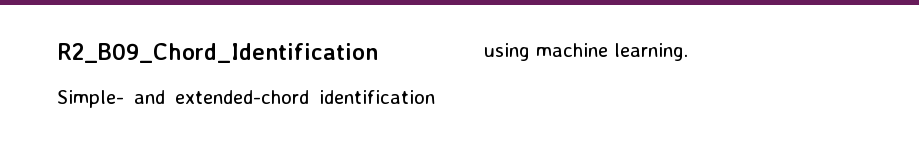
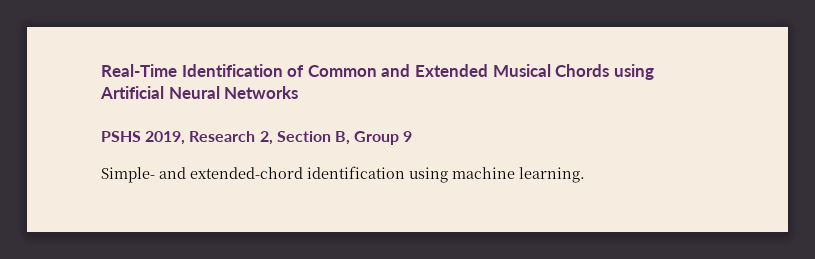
- R2_B09_Chord_Identification
+ Real-Time Identification of Common and Extended Musical Chords using Artificial Neural Networks
+ PSHS 2019, Research 2, Section B, Group 9

